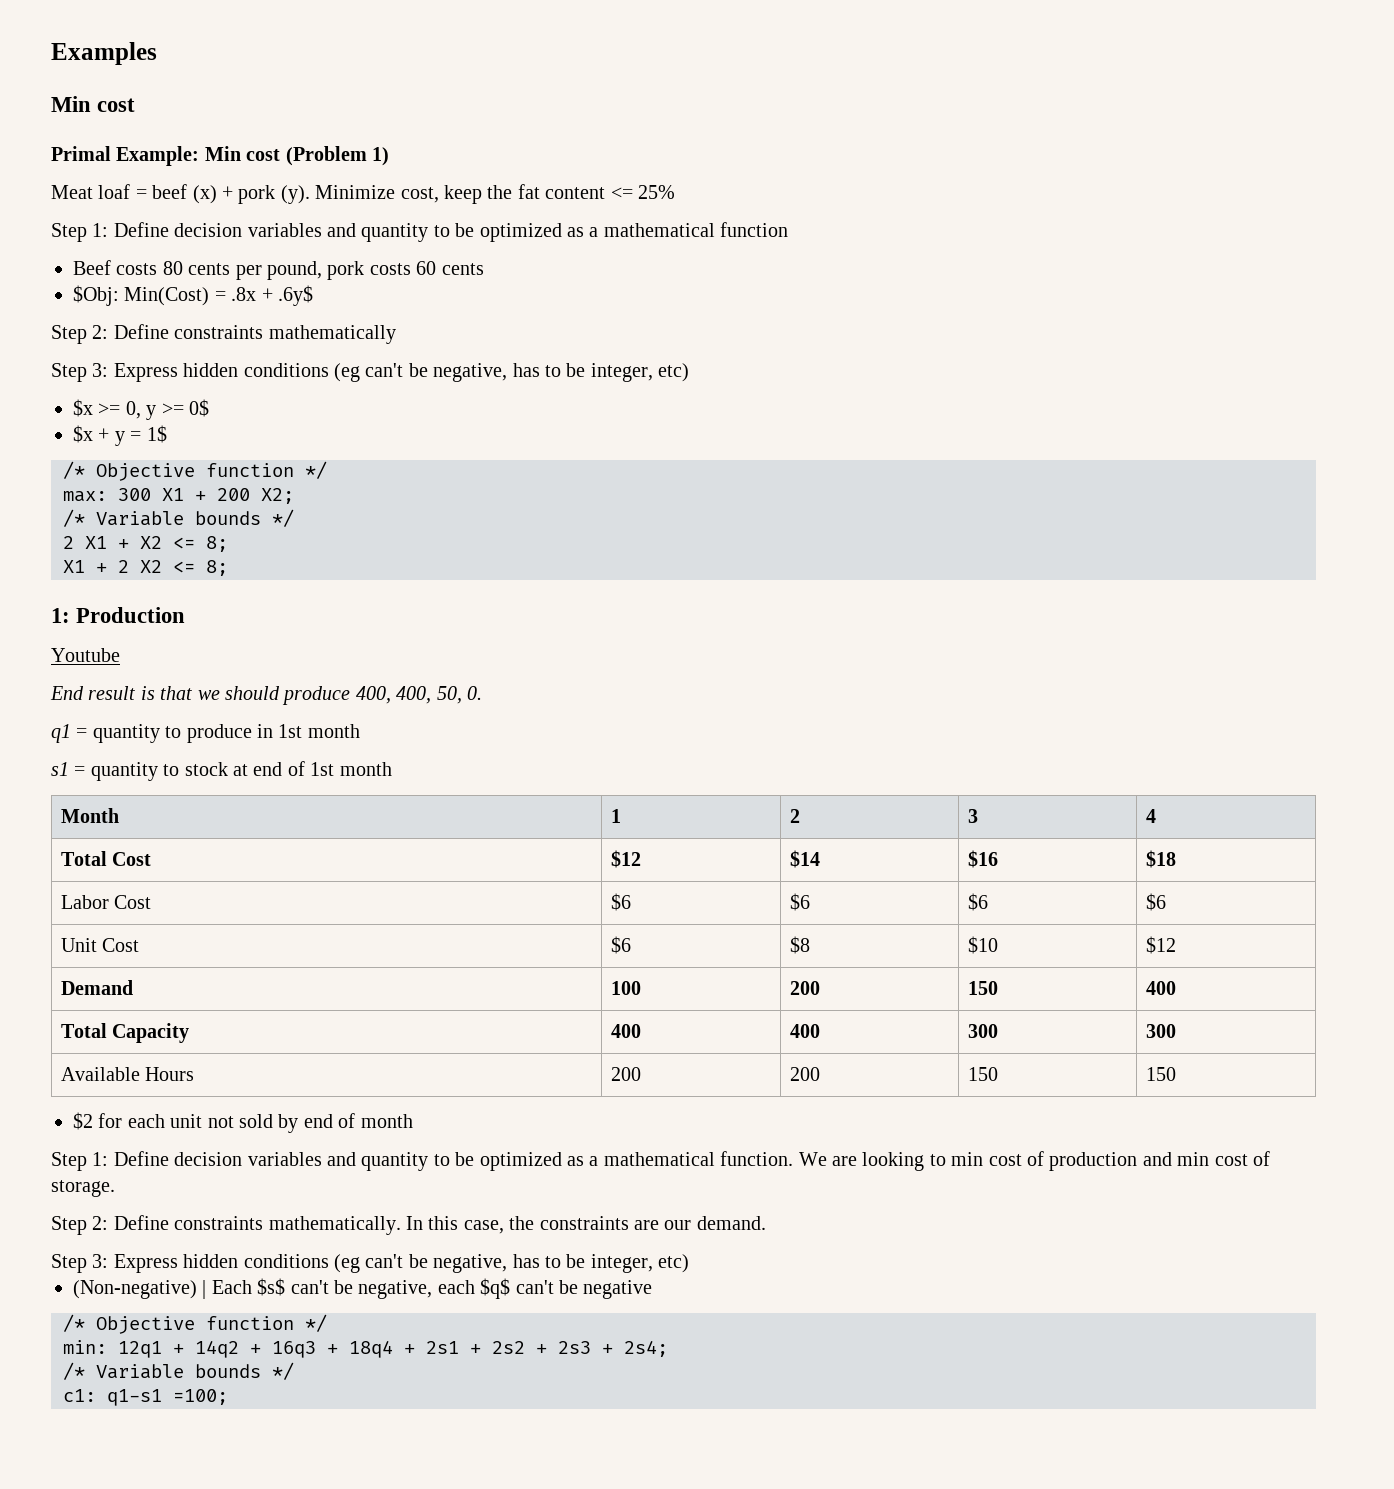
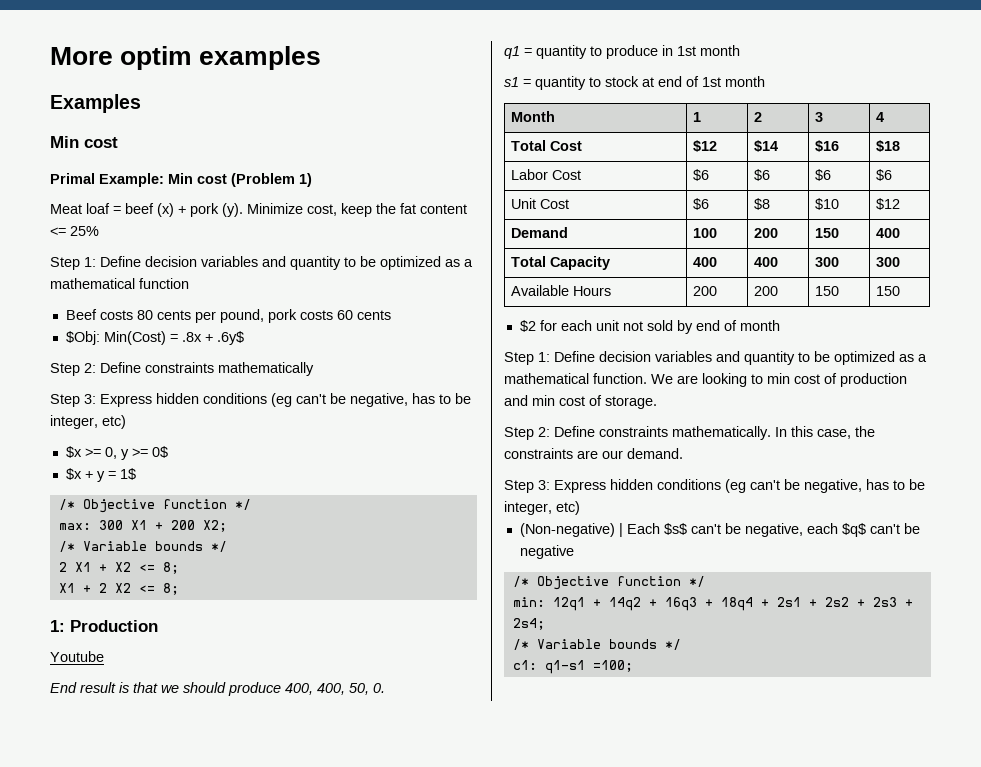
+ More optim examples

